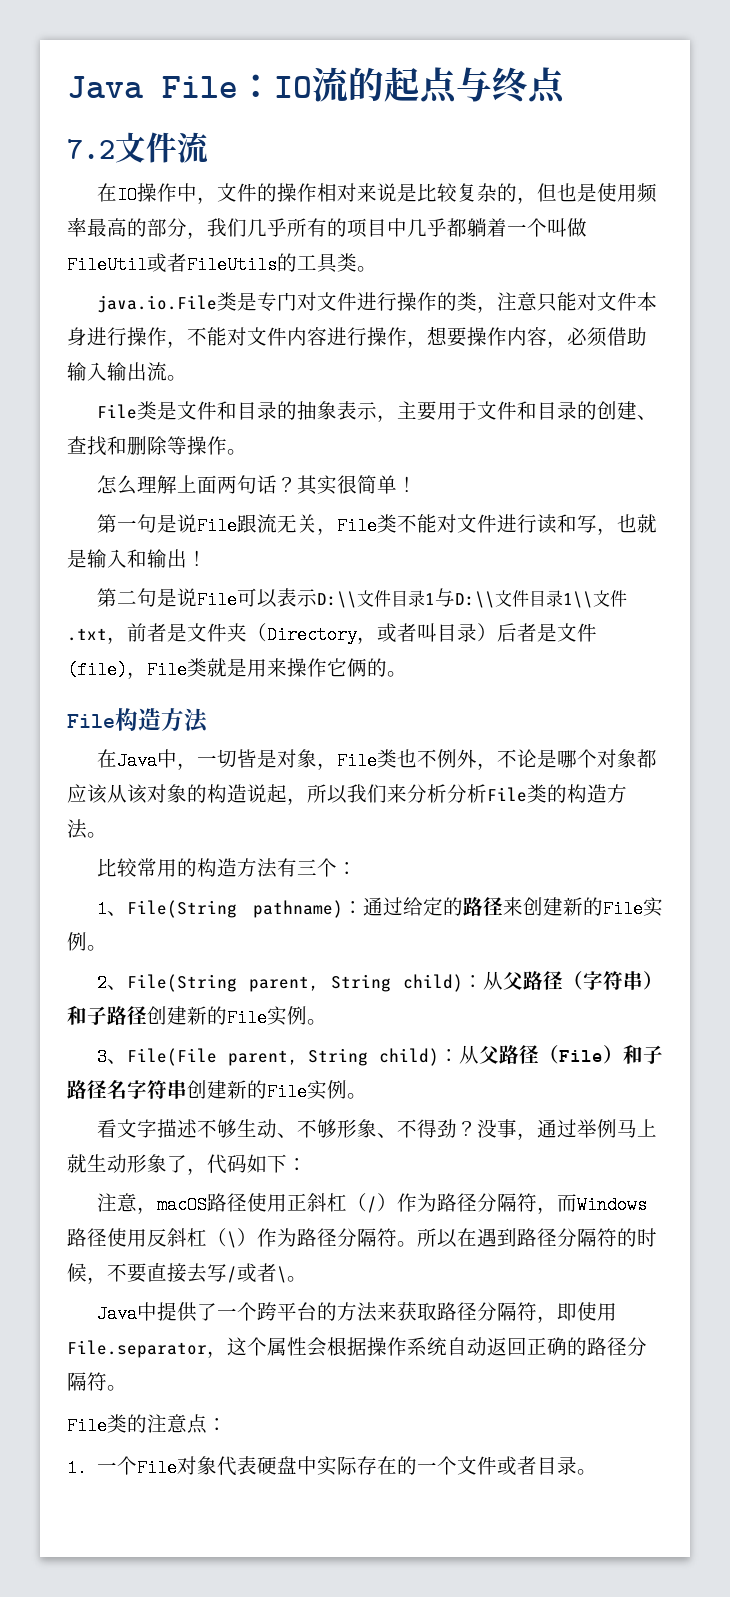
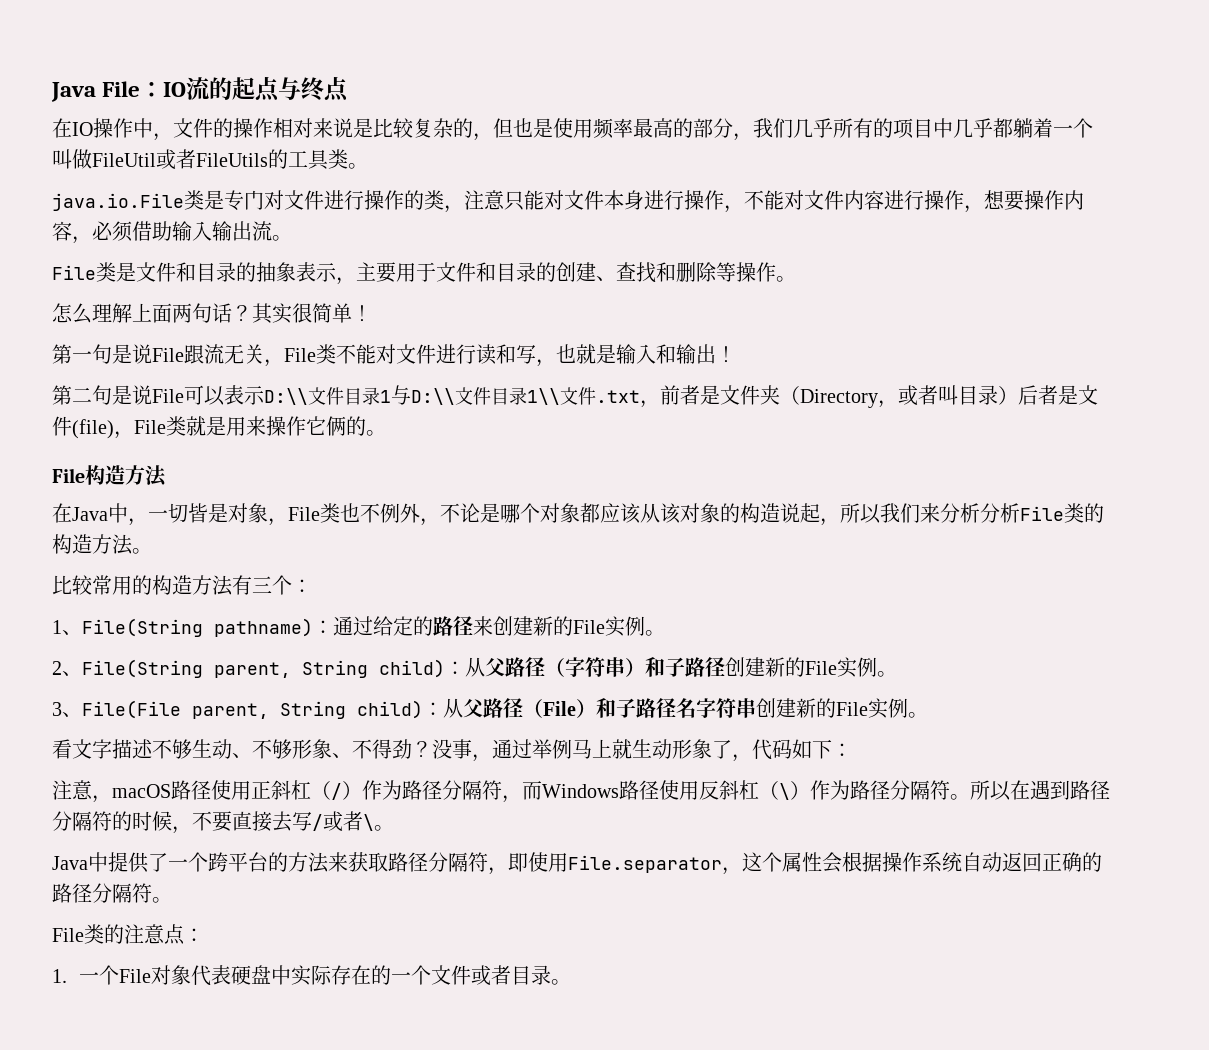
- 7.2文件流

